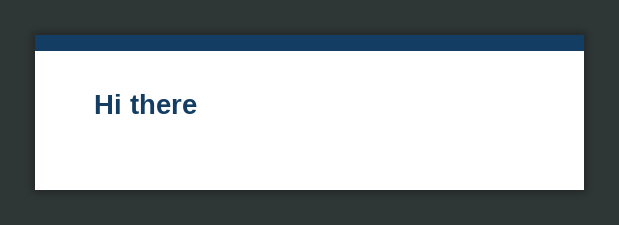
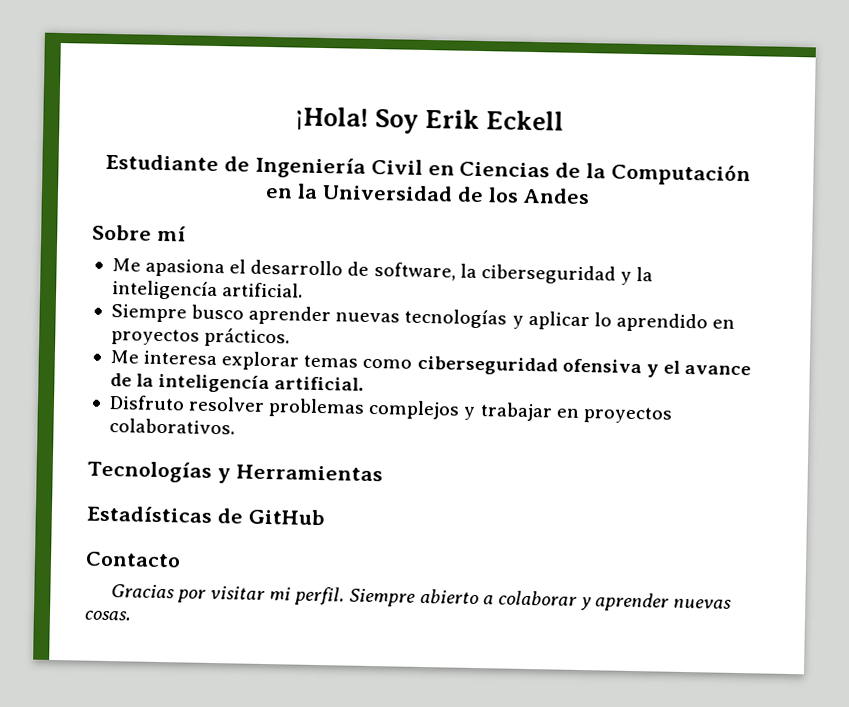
- Hi there
+ ¡Hola! Soy Erik Eckell
+ Estudiante de Ingeniería Civil en Ciencias de la Computación en la Universidad de los Andes
+ Sobre mí
+ Me apasiona el desarrollo de software, la ciberseguridad y la inteligencía artificial.
+ Siempre busco aprender nuevas tecnologías y aplicar lo aprendido en proyectos prácticos.
+ Me interesa explorar temas como ciberseguridad ofensiva y el avance de la inteligencía artificial.
+ Disfruto resolver problemas complejos y trabajar en proyectos colaborativos.
+ Tecnologías y Herramientas
+ Estadísticas de GitHub
+ Contacto
+ Gracias por visitar mi perfil. Siempre abierto a colaborar y aprender nuevas cosas.

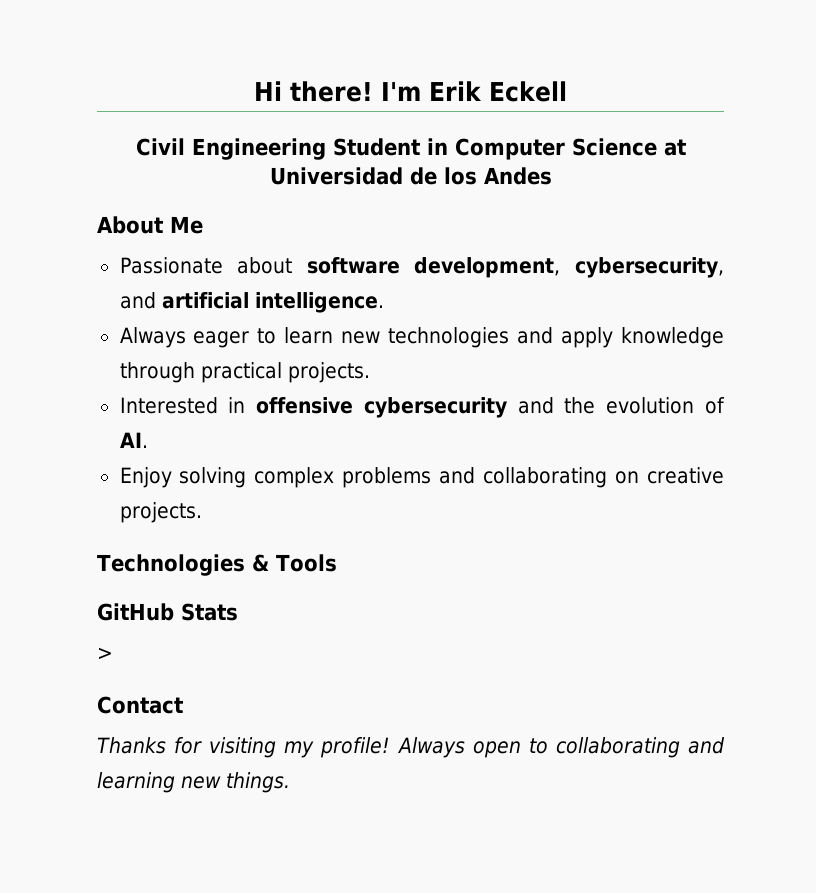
- ¡Hola! Soy Erik Eckell
+ Hi there! I'm Erik Eckell
- Estudiante de Ingeniería Civil en Ciencias de la Computación en la Universidad de los Andes
- Sobre mí
- Me apasiona el desarrollo de software, la ciberseguridad y la inteligencía artificial.
- Siempre busco aprender nuevas tecnologías y aplicar lo aprendido en proyectos prácticos.
- Me interesa explorar temas como ciberseguridad ofensiva y el avance de la inteligencía artificial.
- Disfruto resolver problemas complejos y trabajar en proyectos colaborativos.
- Tecnologías y Herramientas
- Estadísticas de GitHub
- Contacto
- Gracias por visitar mi perfil. Siempre abierto a colaborar y aprender nuevas cosas.
+ Civil Engineering Student in Computer Science at Universidad de los Andes
+ About Me
+ Passionate about software development, cybersecurity, and artificial intelligence.
+ Always eager to learn new technologies and apply knowledge through practical projects.
+ Interested in offensive cybersecurity and the evolution of AI.
+ Enjoy solving complex problems and collaborating on creative projects.
+ Technologies & Tools
+ GitHub Stats
+ >
+ Contact
+ Thanks for visiting my profile! Always open to collaborating and learning new things.

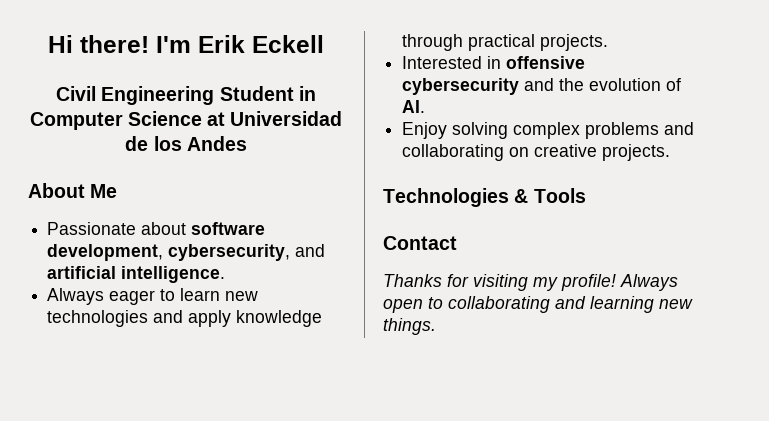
- GitHub Stats
- >

